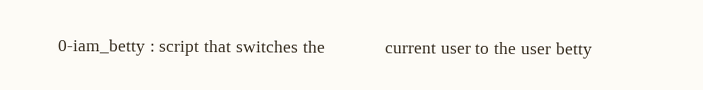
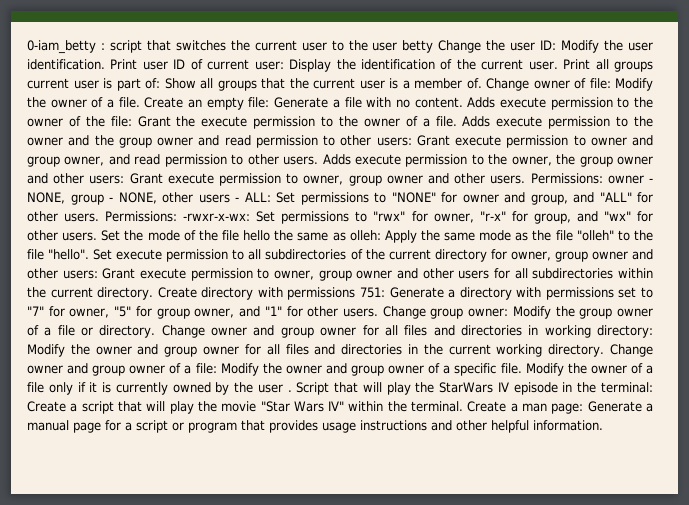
- 0-iam_betty : script that switches the current user to the user betty
+ 0-iam_betty : script that switches the current user to the user betty Change the user ID: Modify the user identification. Print user ID of current user: Display the identification of the current user. Print all groups current user is part of: Show all groups that the current user is a member of. Change owner of file: Modify the owner of a file. Create an empty file: Generate a file with no content. Adds execute permission to the owner of the file: Grant the execute permission to the owner of a file. Adds execute permission to the owner and the group owner and read permission to other users: Grant execute permission to owner and group owner, and read permission to other users. Adds execute permission to the owner, the group owner and other users: Grant execute permission to owner, group owner and other users. Permissions: owner - NONE, group - NONE, other users - ALL: Set permissions to "NONE" for owner and group, and "ALL" for other users. Permissions: -rwxr-x-wx: Set permissions to "rwx" for owner, "r-x" for group, and "wx" for other users. Set the mode of the file hello the same as olleh: Apply the same mode as the file "olleh" to the file "hello". Set execute permission to all subdirectories of the current directory for owner, group owner and other users: Grant execute permission to owner, group owner and other users for all subdirectories within the current directory. Create directory with permissions 751: Generate a directory with permissions set to "7" for owner, "5" for group owner, and "1" for other users. Change group owner: Modify the group owner of a file or directory. Change owner and group owner for all files and directories in working directory: Modify the owner and group owner for all files and directories in the current working directory. Change owner and group owner of a file: Modify the owner and group owner of a specific file. Modify the owner of a file only if it is currently owned by the user . Script that will play the StarWars IV episode in the terminal: Create a script that will play the movie "Star Wars IV" within the terminal. Create a man page: Generate a manual page for a script or program that provides usage instructions and other helpful information.

